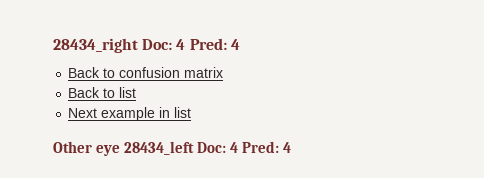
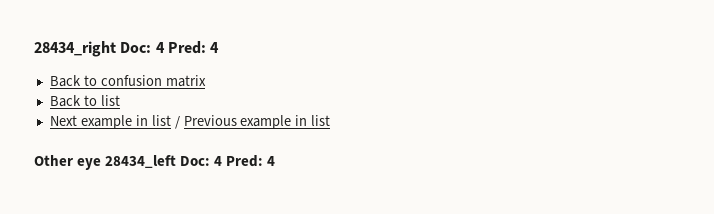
- Next example in list
+ Next example in list / Previous example in list

